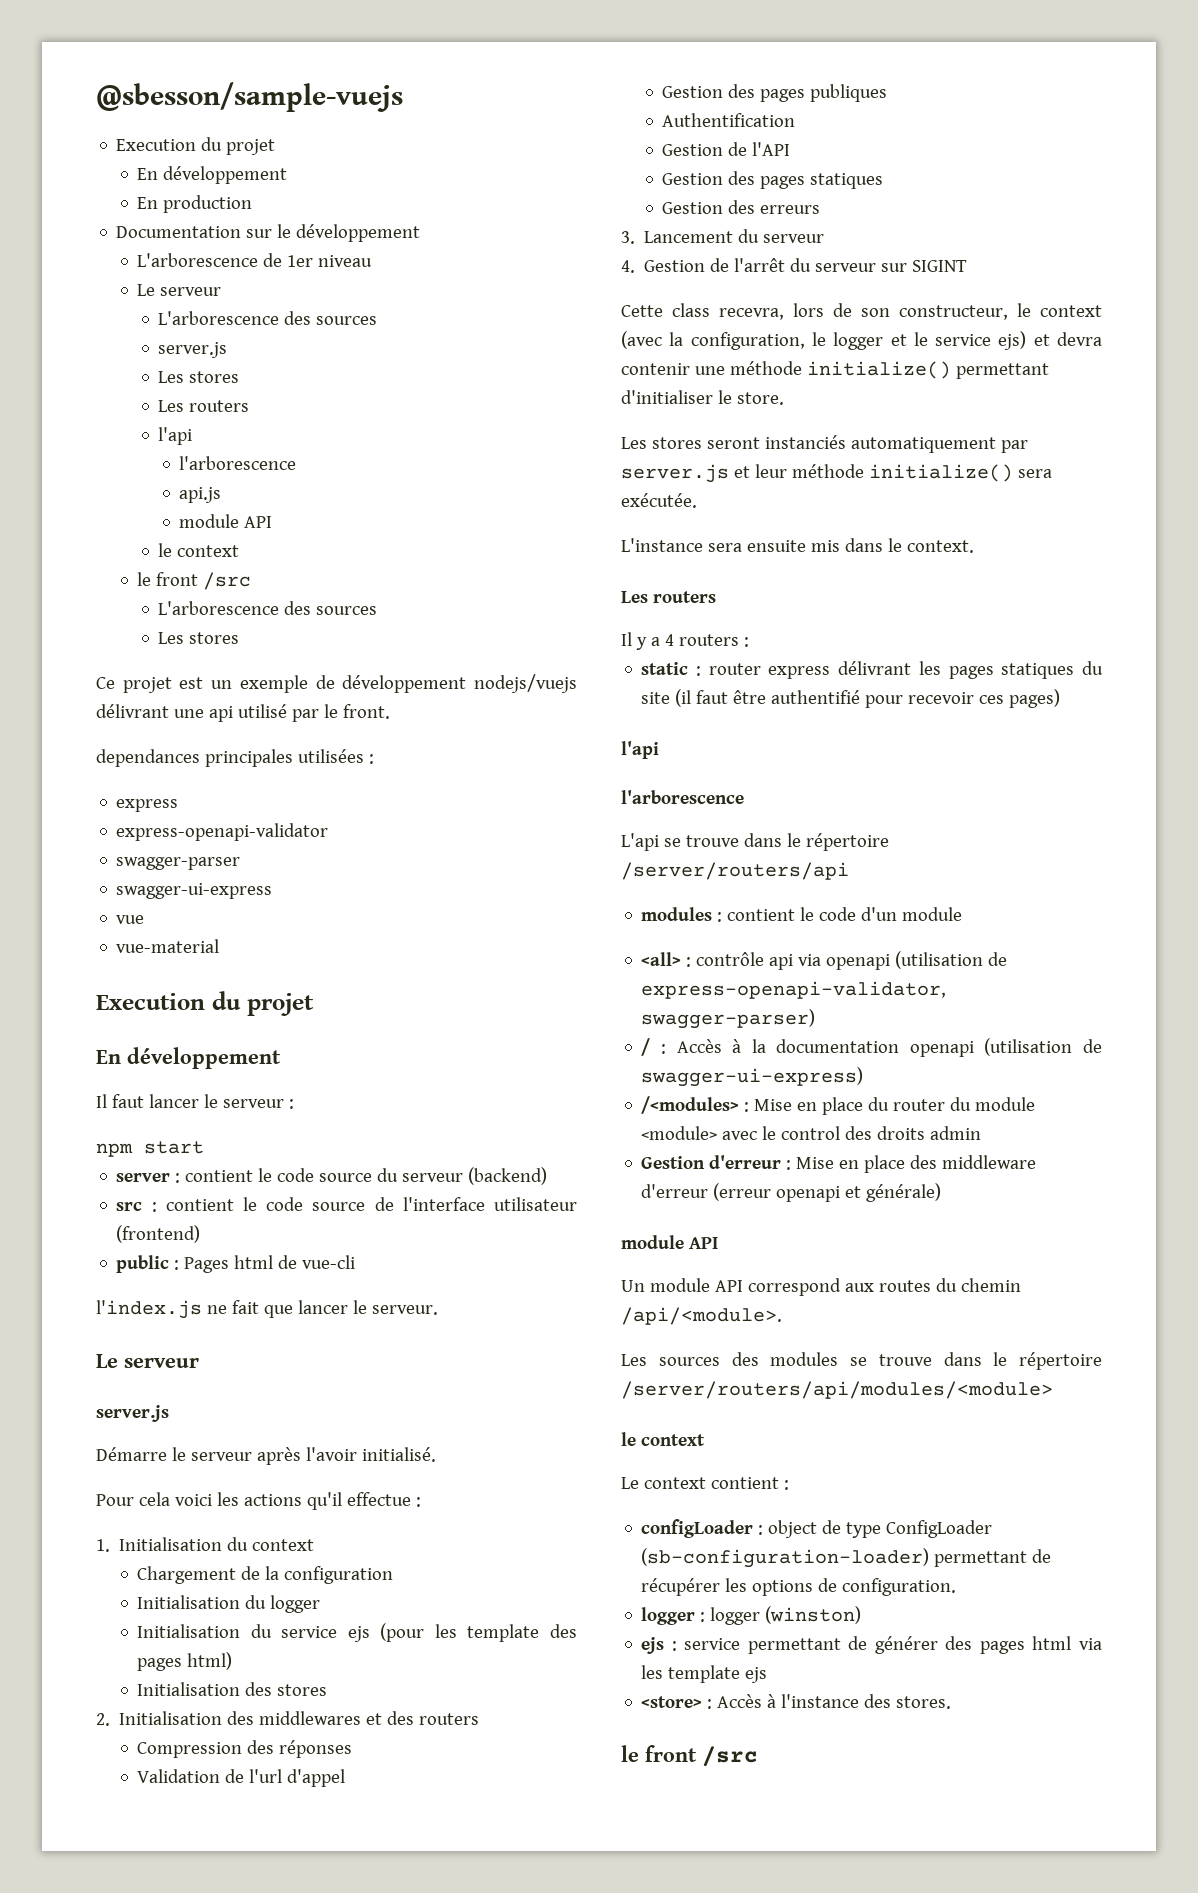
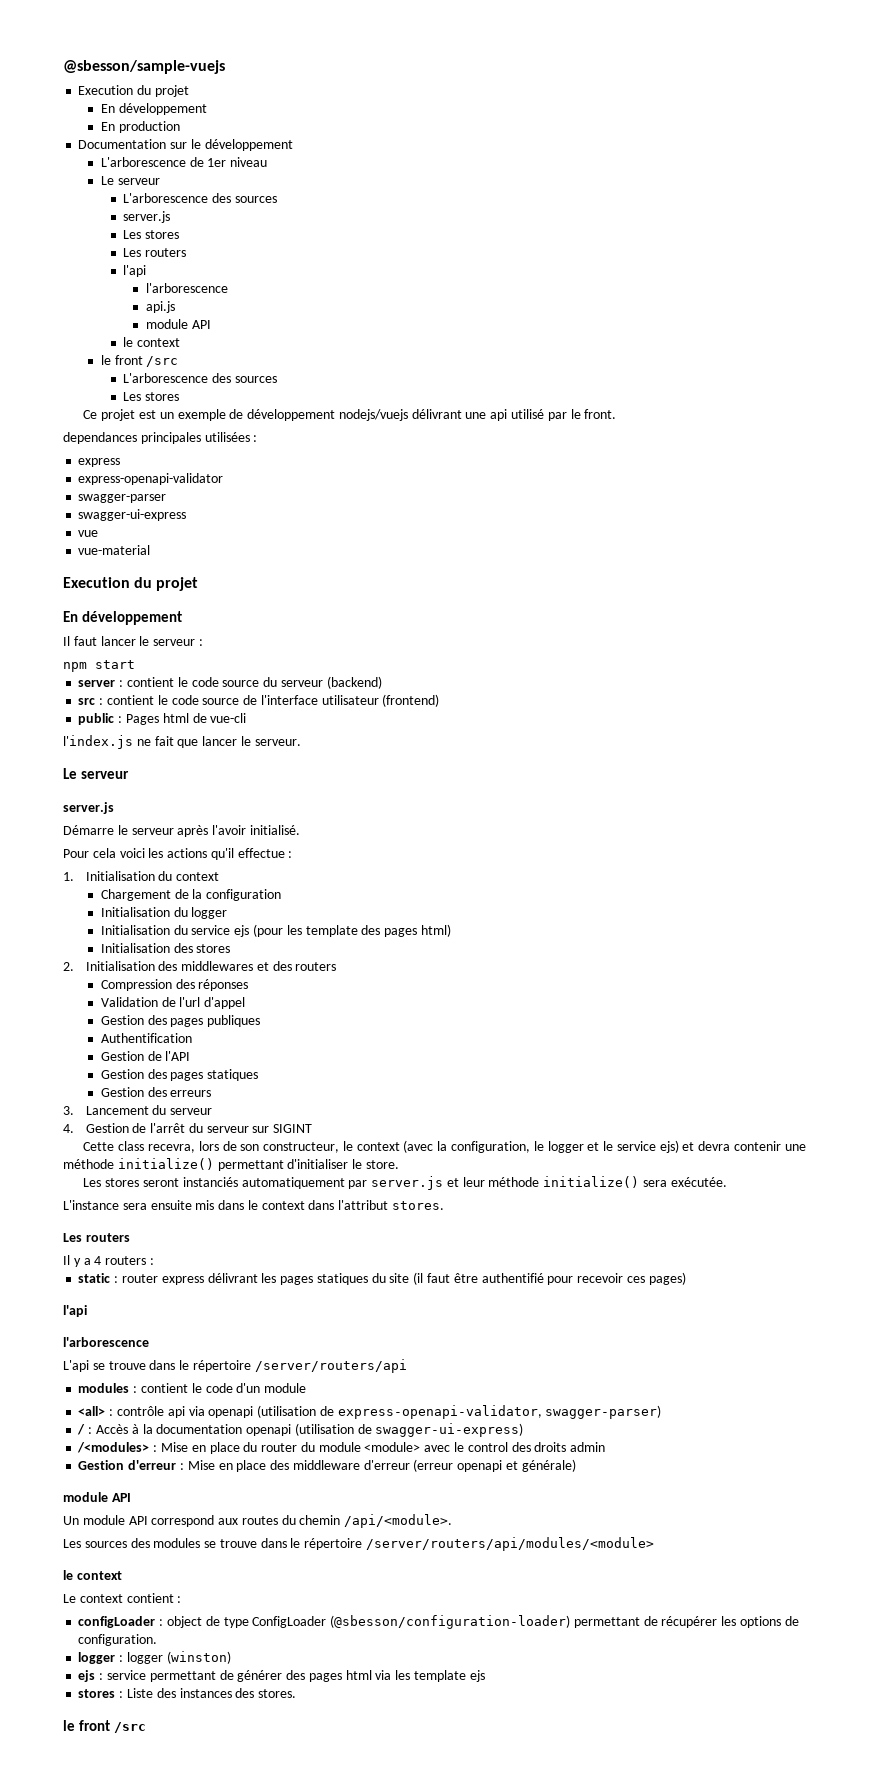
- L'instance sera ensuite mis dans le context.
+ L'instance sera ensuite mis dans le context dans l'attribut stores.
- configLoader : object de type ConfigLoader (sb-configuration-loader) permettant de récupérer les options de configuration.
+ configLoader : object de type ConfigLoader (@sbesson/configuration-loader) permettant de récupérer les options de configuration.
- <store> : Accès à l'instance des stores.
+ stores : Liste des instances des stores.

